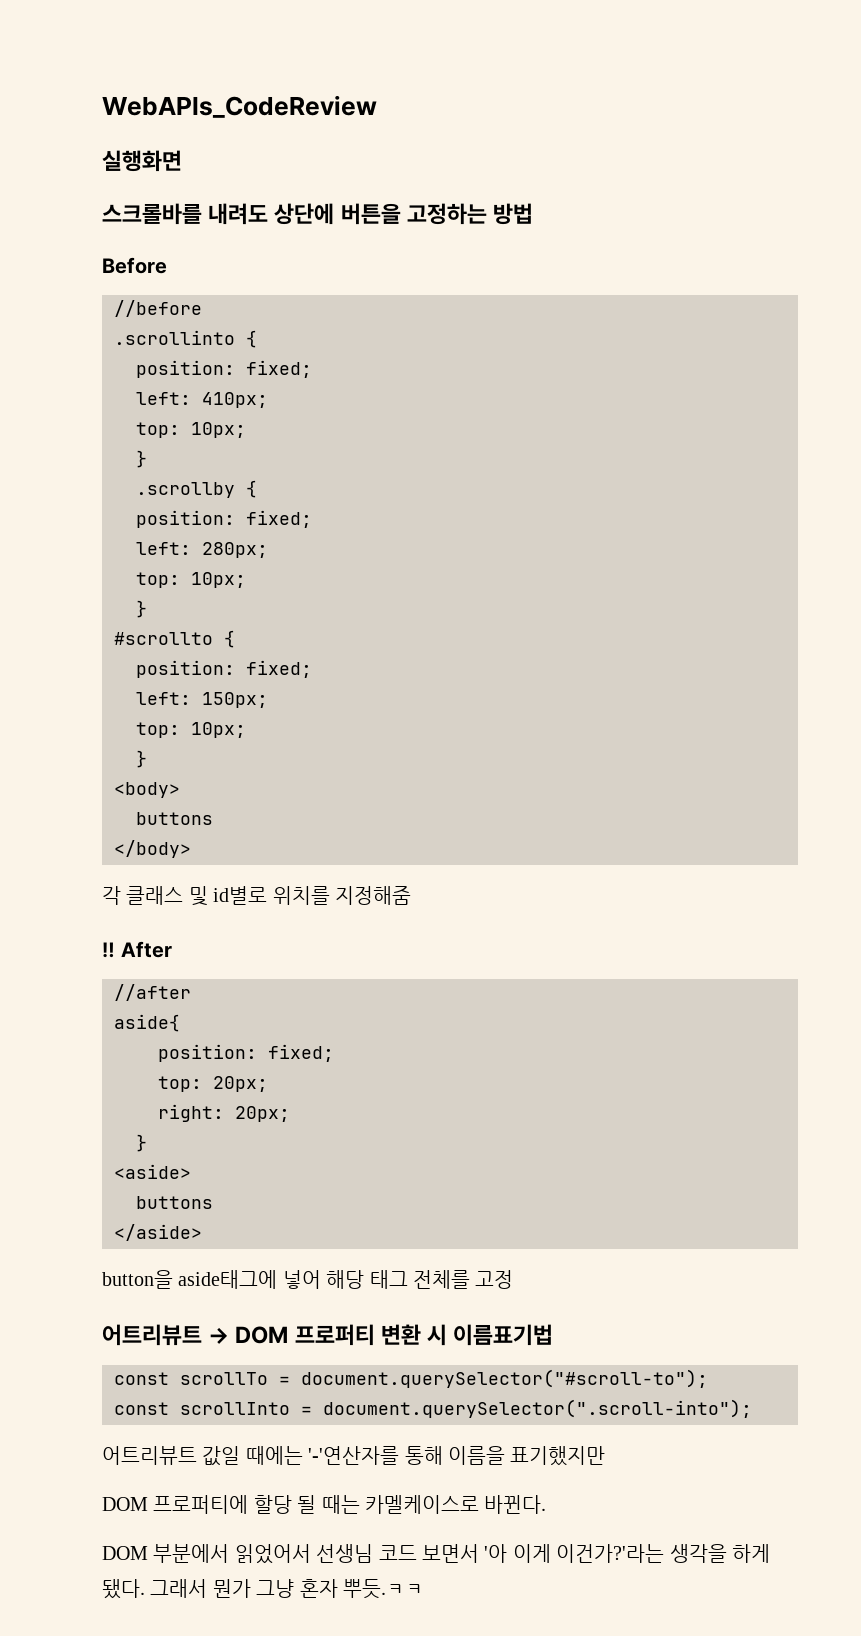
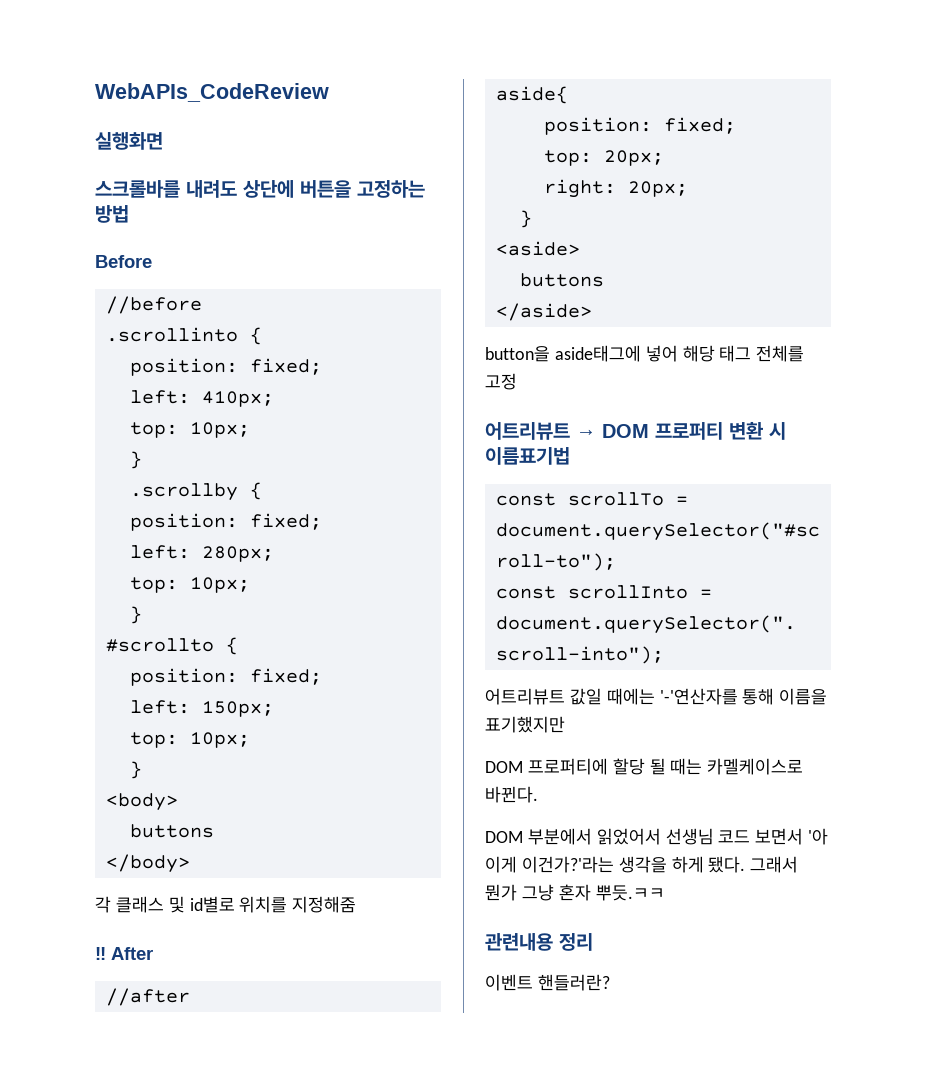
+ 관련내용 정리
+ 이벤트 핸들러란?

